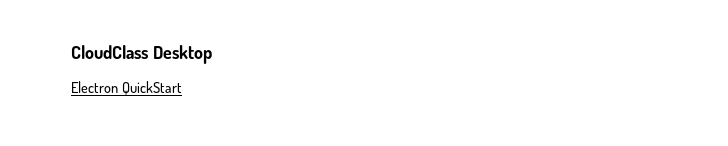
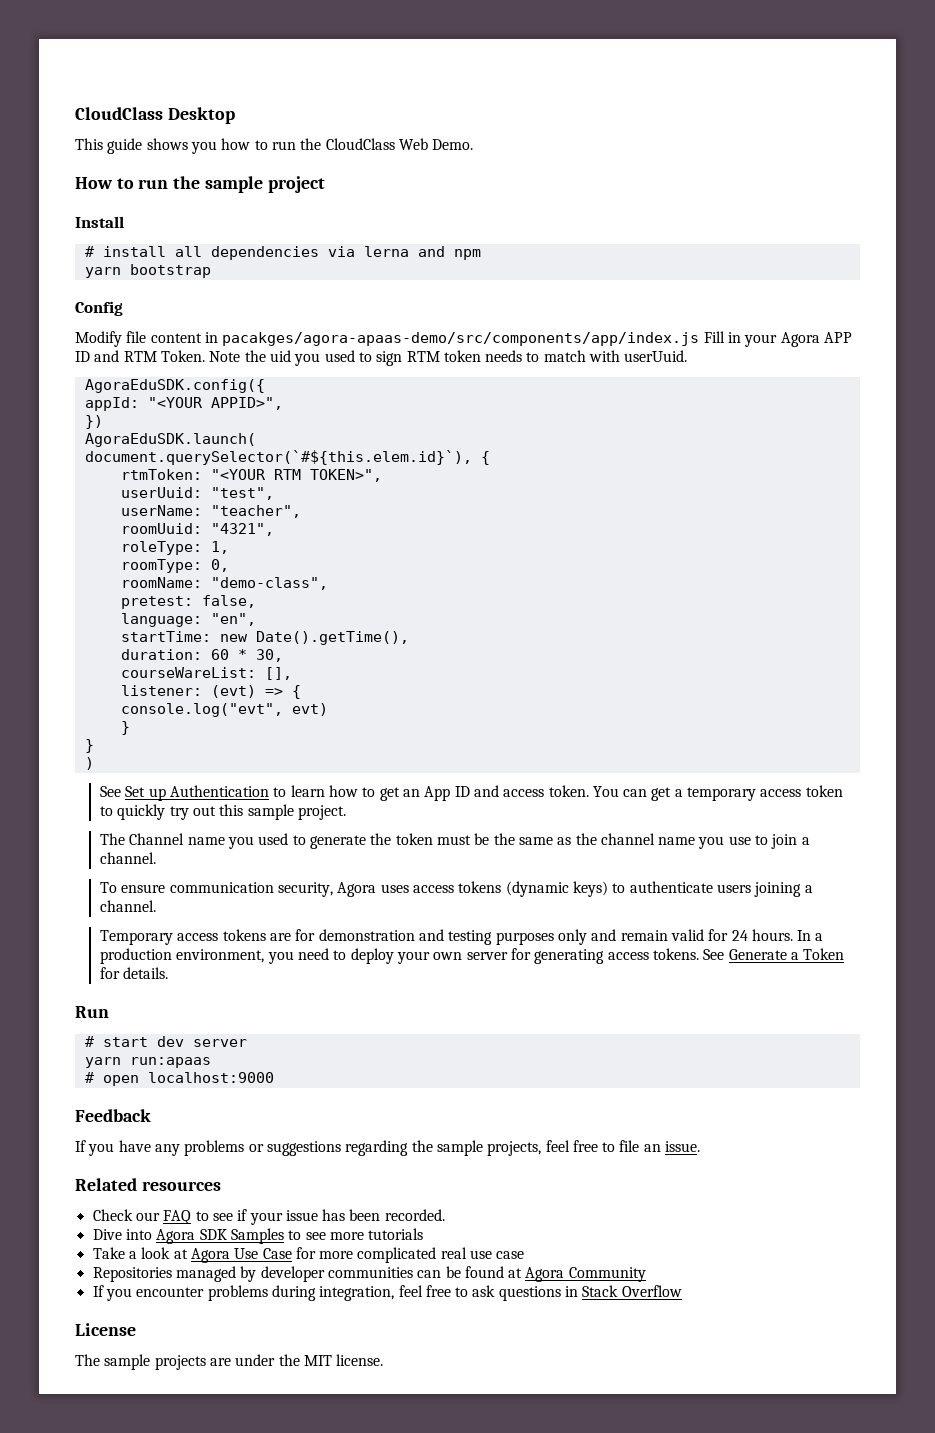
- Electron QuickStart
+ This guide shows you how to run the CloudClass Web Demo.
+ How to run the sample project
+ Install
+ # install all dependencies via lerna and npm
+ yarn bootstrap
+ Config
+ Modify file content in pacakges/agora-apaas-demo/src/components/app/index.js Fill in your Agora APP ID and RTM Token. Note the uid you used to sign RTM token needs to match with userUuid.
+ AgoraEduSDK.config({
+ appId: "<YOUR APPID>",
+ })
+ AgoraEduSDK.launch(
+ document.querySelector(`#${this.elem.id}`), {
+ rtmToken: "<YOUR RTM TOKEN>",
+ userUuid: "test",
+ userName: "teacher",
+ roomUuid: "4321",
+ roleType: 1,
+ roomType: 0,
+ roomName: "demo-class",
+ pretest: false,
+ language: "en",
+ startTime: new Date().getTime(),
+ duration: 60 * 30,
+ courseWareList: [],
+ listener: (evt) => {
+ console.log("evt", evt)
+ }
+ }
+ )
+ See Set up Authentication to learn how to get an App ID and access token. You can get a temporary access token to quickly try out this sample project.
+ The Channel name you used to generate the token must be the same as the channel name you use to join a channel.
+ To ensure communication security, Agora uses access tokens (dynamic keys) to authenticate users joining a channel.
+ Temporary access tokens are for demonstration and testing purposes only and remain valid for 24 hours. In a production environment, you need to deploy your own server for generating access tokens. See Generate a Token for details.
+ Run
+ # start dev server
+ yarn run:apaas
+ # open localhost:9000
+ Feedback
+ If you have any problems or suggestions regarding the sample projects, feel free to file an issue.
+ Related resources
+ Check our FAQ to see if your issue has been recorded.
+ Dive into Agora SDK Samples to see more tutorials
+ Take a look at Agora Use Case for more complicated real use case
+ Repositories managed by developer communities can be found at Agora Community
+ If you encounter problems during integration, feel free to ask questions in Stack Overflow
+ License
+ The sample projects are under the MIT license.

